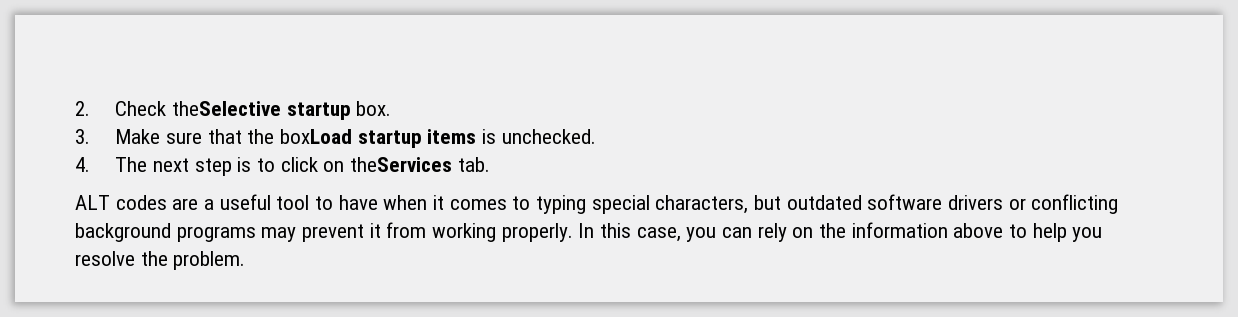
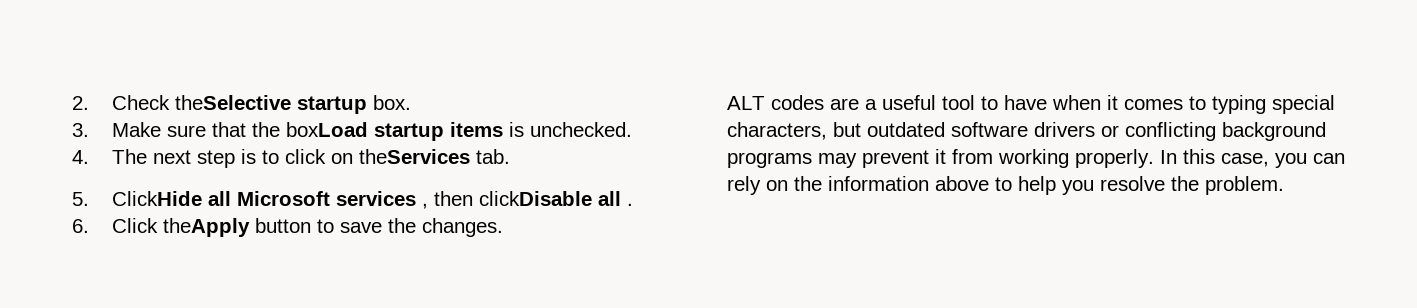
+ 5. ClickHide all Microsoft services , then clickDisable all .
+ 6. Click theApply button to save the changes.

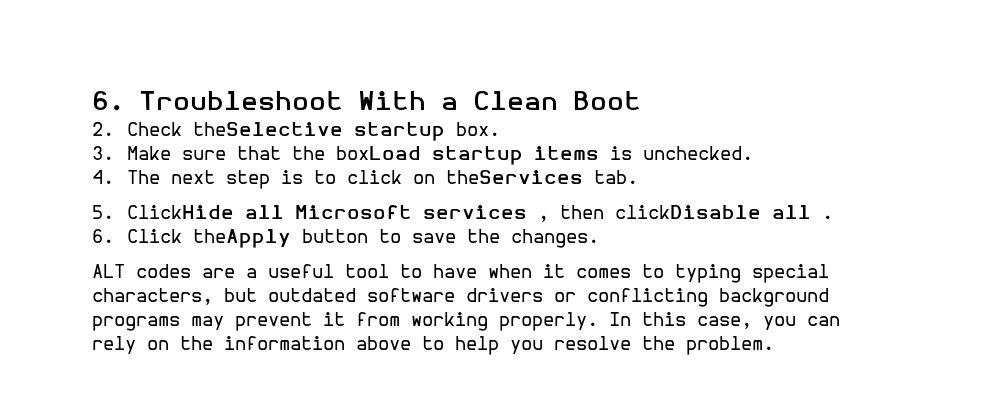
+ 6. Troubleshoot With a Clean Boot

